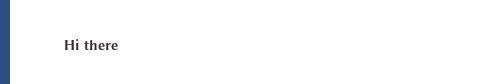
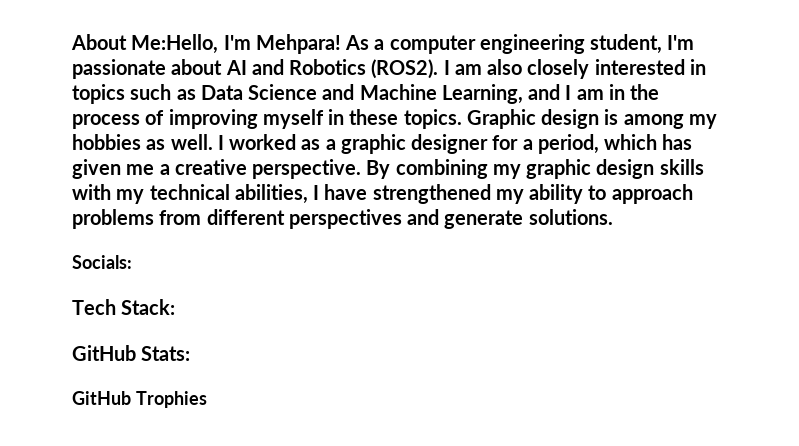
- Hi there
+ About Me:Hello, I'm Mehpara! As a computer engineering student, I'm passionate about AI and Robotics (ROS2). I am also closely interested in topics such as Data Science and Machine Learning, and I am in the process of improving myself in these topics. Graphic design is among my hobbies as well. I worked as a graphic designer for a period, which has given me a creative perspective. By combining my graphic design skills with my technical abilities, I have strengthened my ability to approach problems from different perspectives and generate solutions.
+ Socials:
+ Tech Stack:
+ GitHub Stats:
+ GitHub Trophies

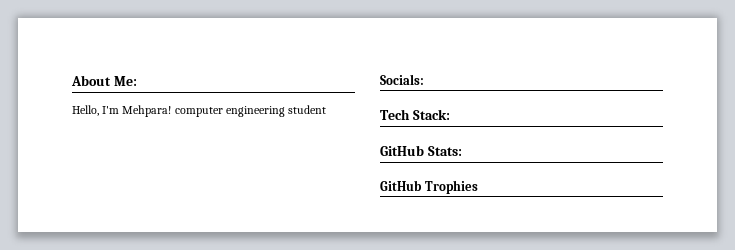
- About Me:Hello, I'm Mehpara! As a computer engineering student, I'm passionate about AI and Robotics (ROS2). I am also closely interested in topics such as Data Science and Machine Learning, and I am in the process of improving myself in these topics. Graphic design is among my hobbies as well. I worked as a graphic designer for a period, which has given me a creative perspective. By combining my graphic design skills with my technical abilities, I have strengthened my ability to approach problems from different perspectives and generate solutions.
+ About Me:
+ Hello, I'm Mehpara! computer engineering student

